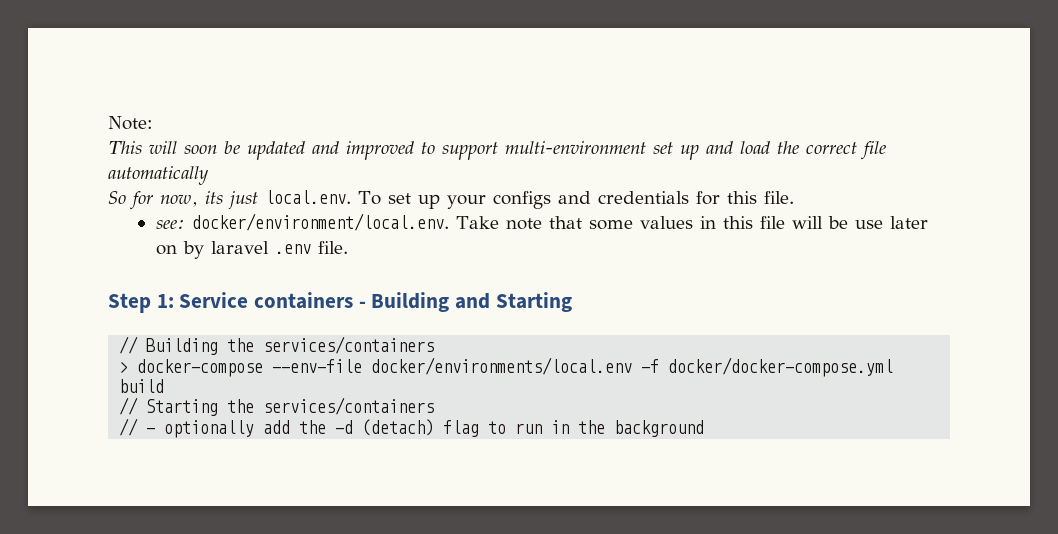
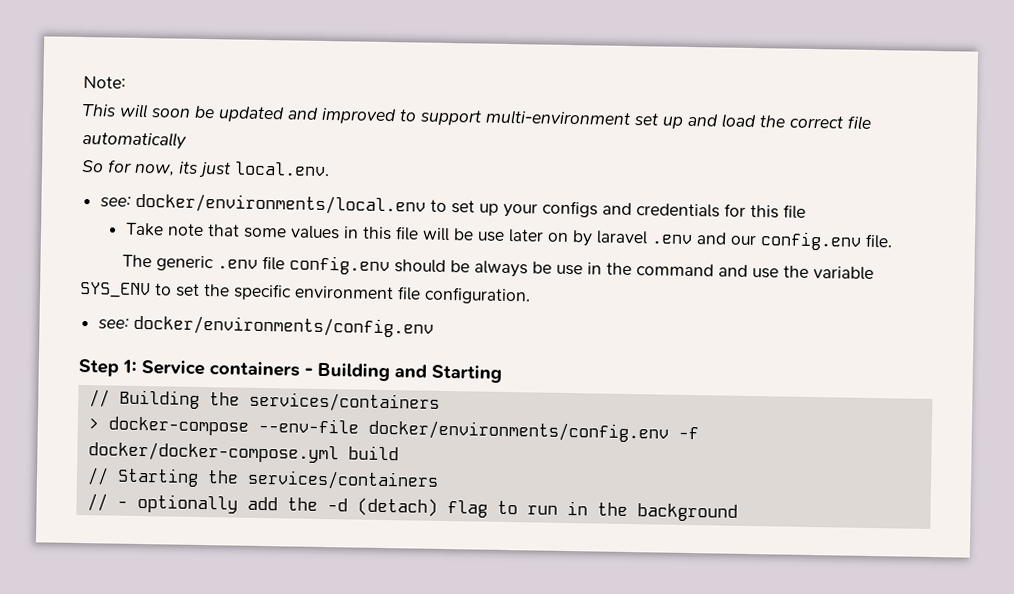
- So for now, its just local.env. To set up your configs and credentials for this file.
- see: docker/environment/local.env. Take note that some values in this file will be use later on by laravel .env file.
+ So for now, its just local.env.
+ see: docker/environments/local.env to set up your configs and credentials for this file
+ Take note that some values in this file will be use later on by laravel .env and our config.env file.
+ The generic .env file config.env should be always be use in the command and use the variable SYS_ENV to set the specific environment file configuration.
+ see: docker/environments/config.env
- > docker-compose --env-file docker/environments/local.env -f docker/docker-compose.yml build
+ > docker-compose --env-file docker/environments/config.env -f docker/docker-compose.yml build

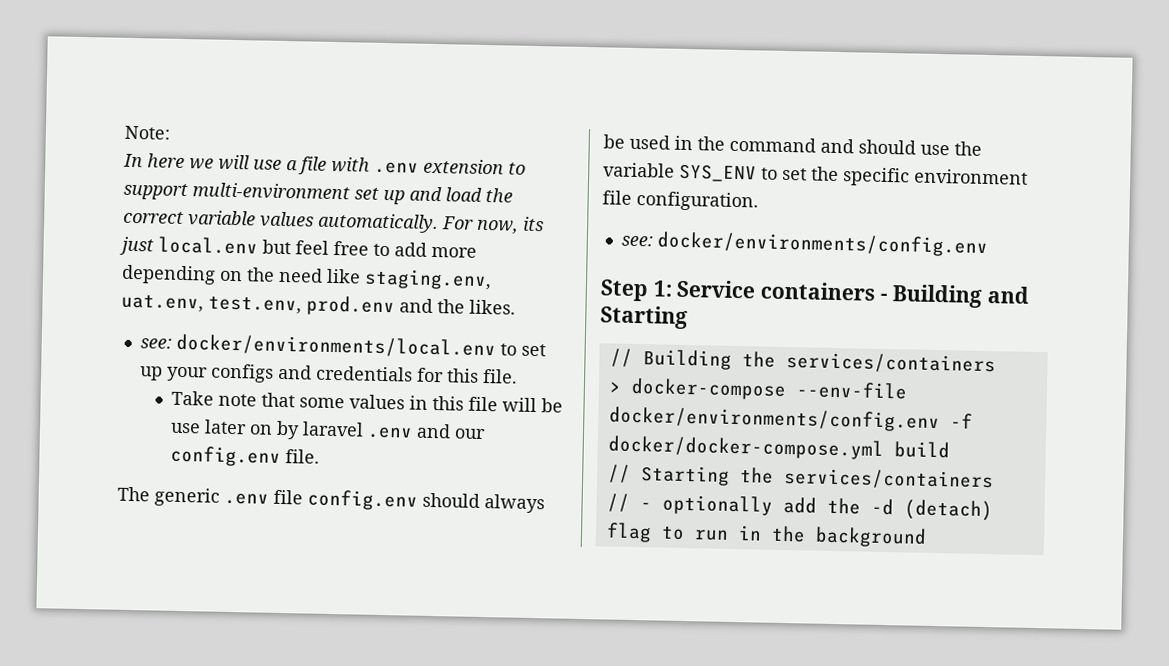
- This will soon be updated and improved to support multi-environment set up and load the correct file automatically
- So for now, its just local.env.
+ In here we will use a file with .env extension to support multi-environment set up and load the correct variable values automatically. For now, its just local.env but feel free to add more depending on the need like staging.env, uat.env, test.env, prod.env and the likes.
- see: docker/environments/local.env to set up your configs and credentials for this file
+ see: docker/environments/local.env to set up your configs and credentials for this file.
- The generic .env file config.env should be always be use in the command and use the variable SYS_ENV to set the specific environment file configuration.
+ The generic .env file config.env should always be used in the command and should use the variable SYS_ENV to set the specific environment file configuration.

